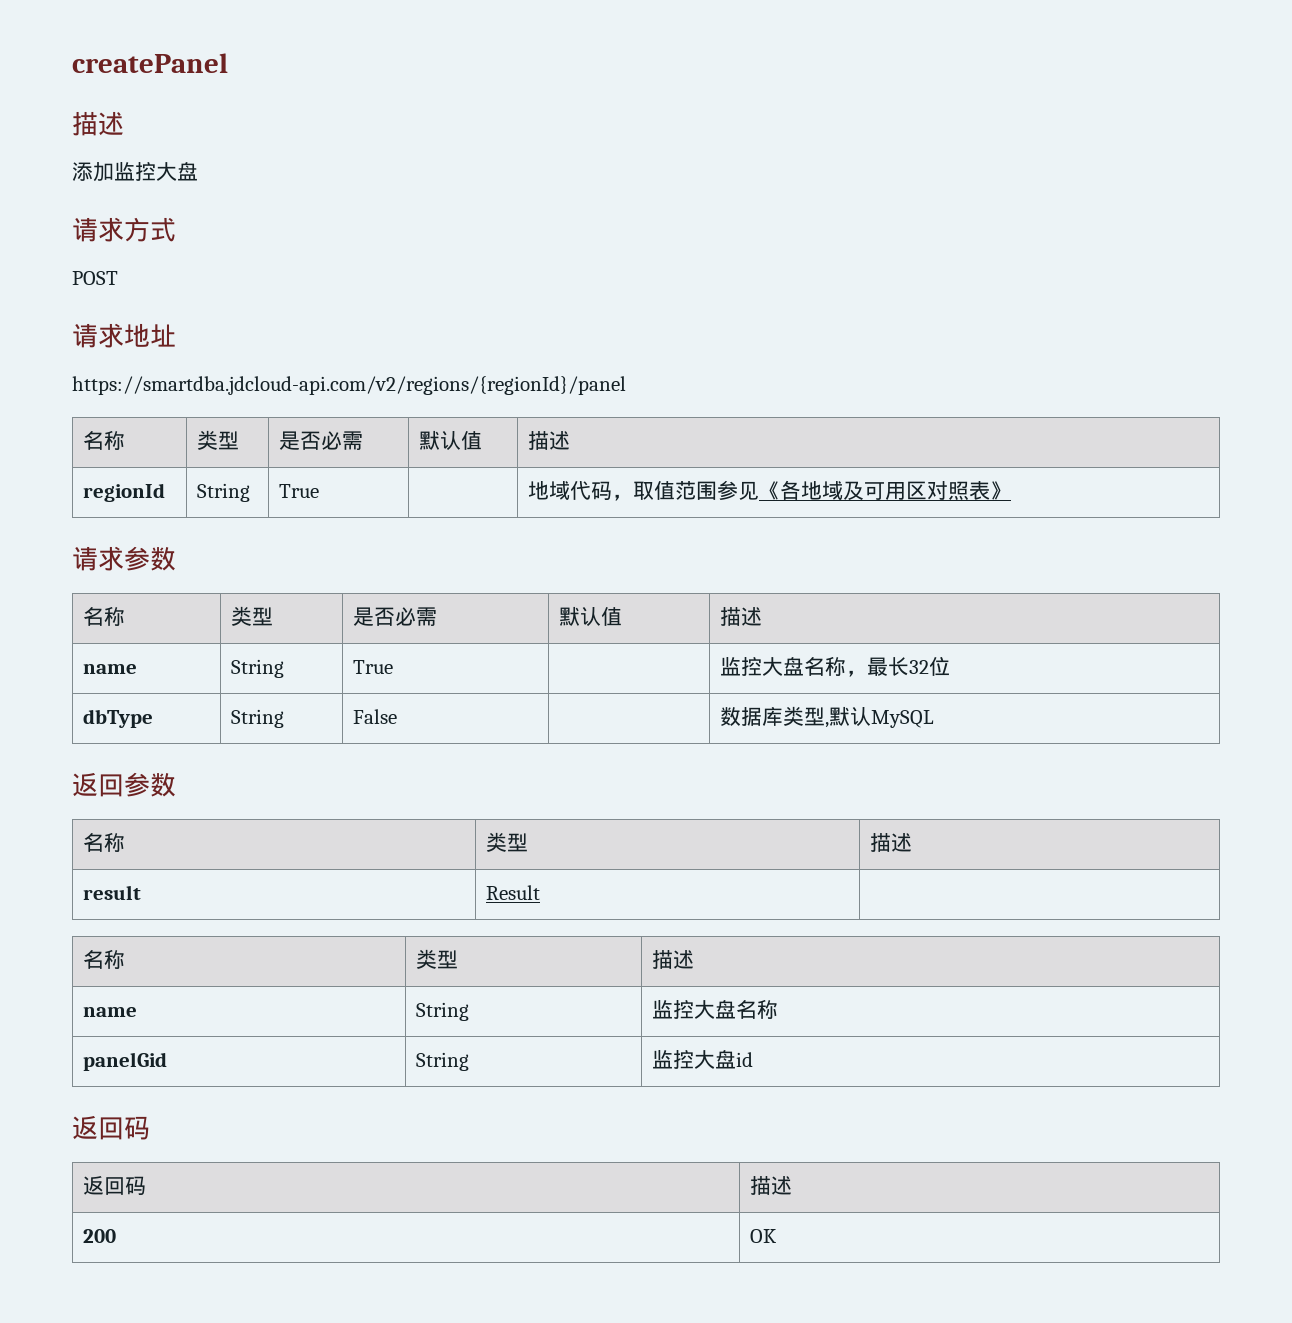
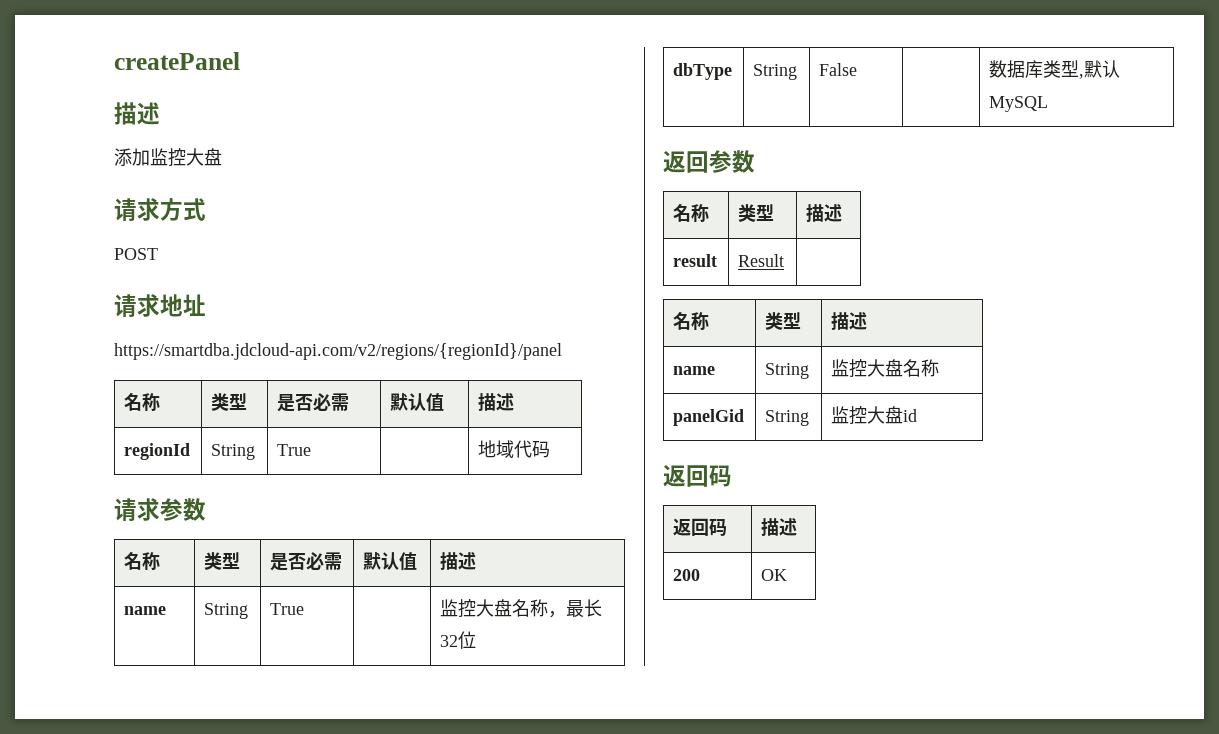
- regionId | String | True | | 地域代码，取值范围参见《各地域及可用区对照表》
+ regionId | String | True | | 地域代码

